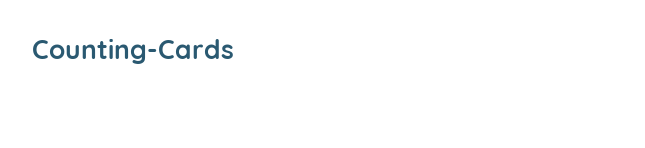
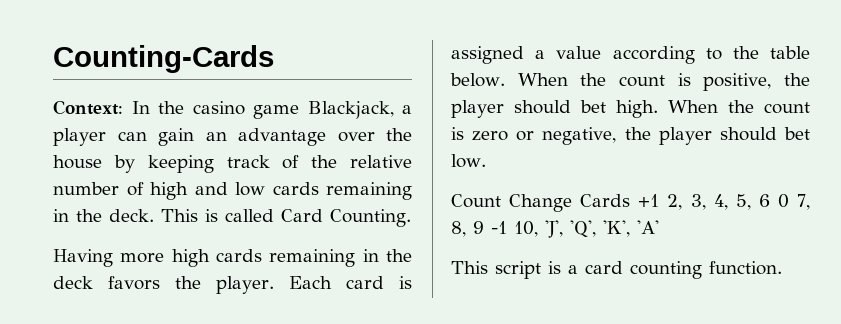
+ Context: In the casino game Blackjack, a player can gain an advantage over the house by keeping track of the relative number of high and low cards remaining in the deck. This is called Card Counting.
+ Having more high cards remaining in the deck favors the player. Each card is assigned a value according to the table below. When the count is positive, the player should bet high. When the count is zero or negative, the player should bet low.
+ Count Change Cards +1 2, 3, 4, 5, 6 0 7, 8, 9 -1 10, 'J', 'Q', 'K', 'A'
+ This script is a card counting function.

